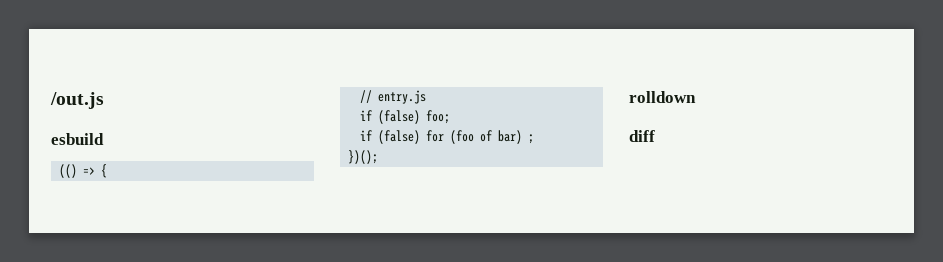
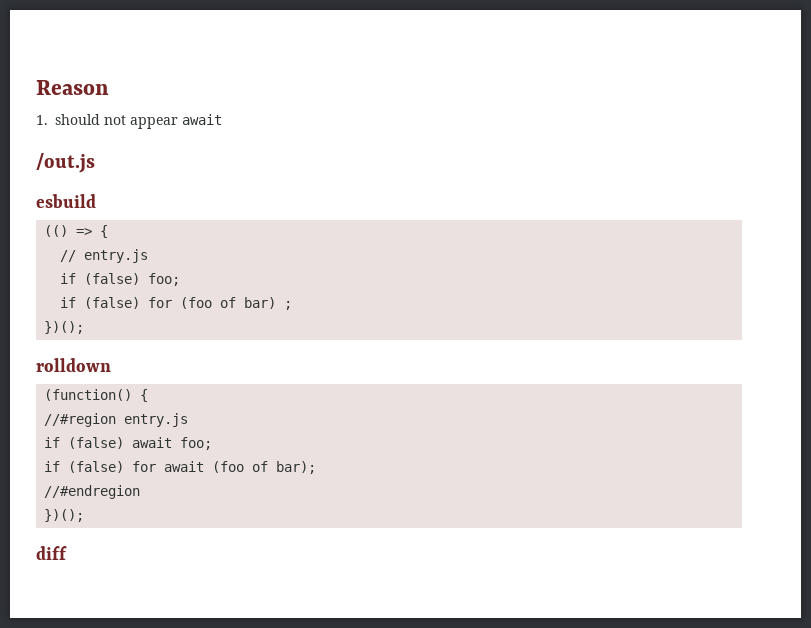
+ Reason
+ 1. should not appear await
+ (function() {
+ //#region entry.js
+ if (false) await foo;
+ if (false) for await (foo of bar);
+ //#endregion
+ })();

